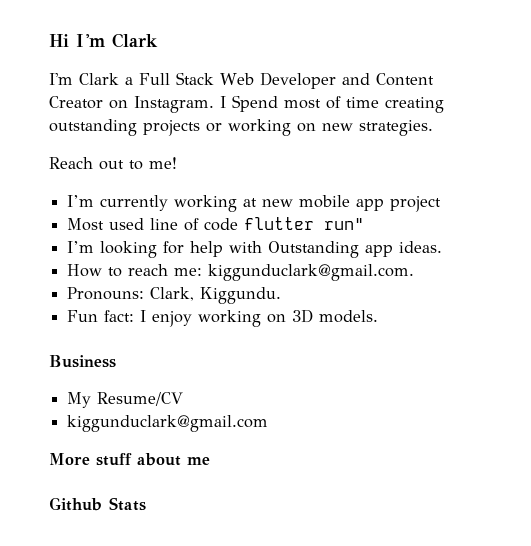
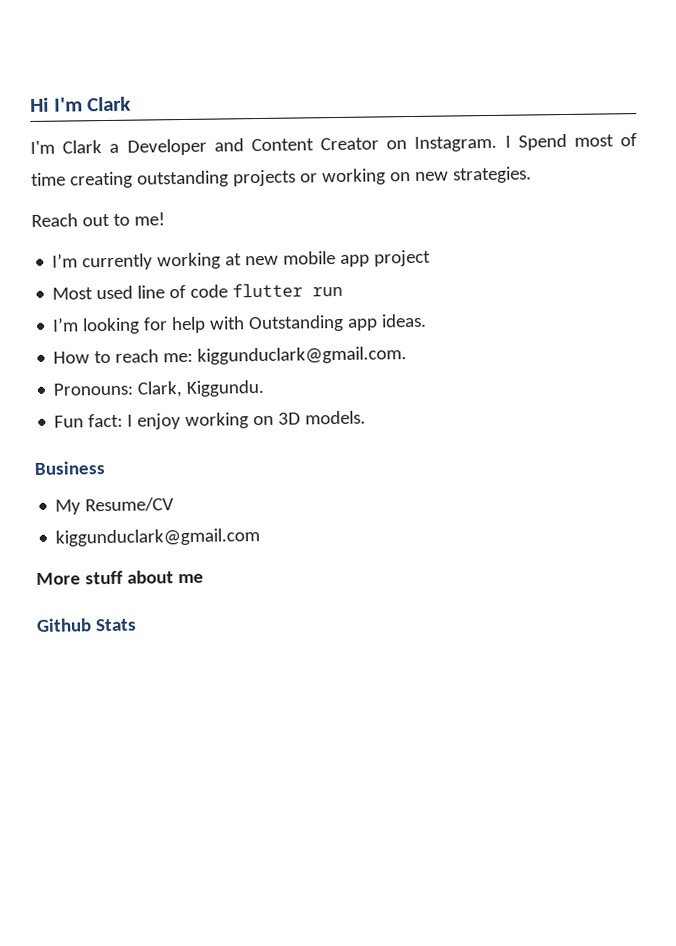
- I'm Clark a Full Stack Web Developer and Content Creator on Instagram.
+ I'm Clark a Developer and Content Creator on Instagram.
- Most used line of code flutter run"
+ Most used line of code flutter run

